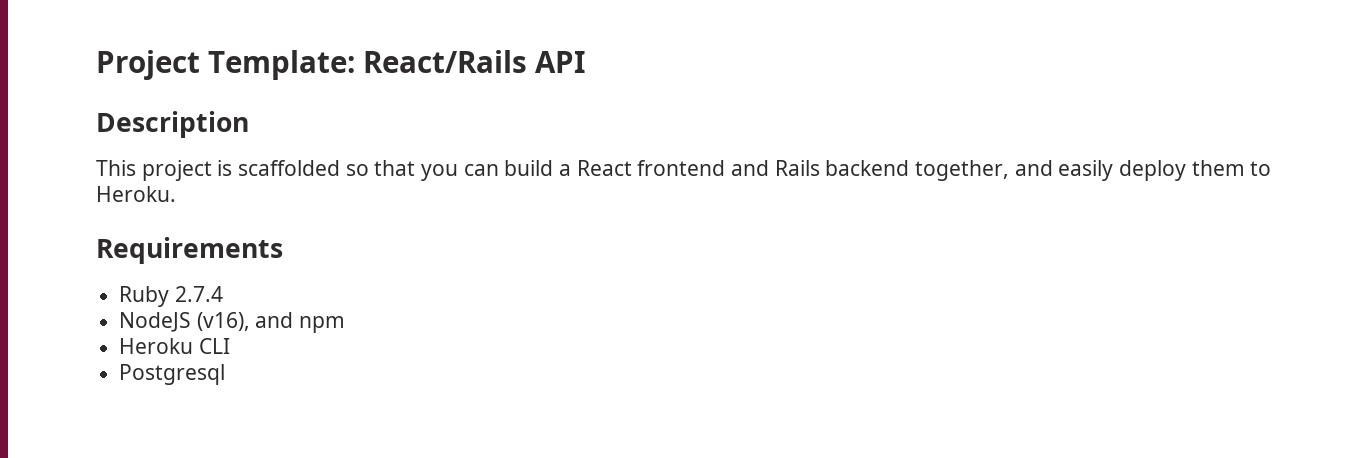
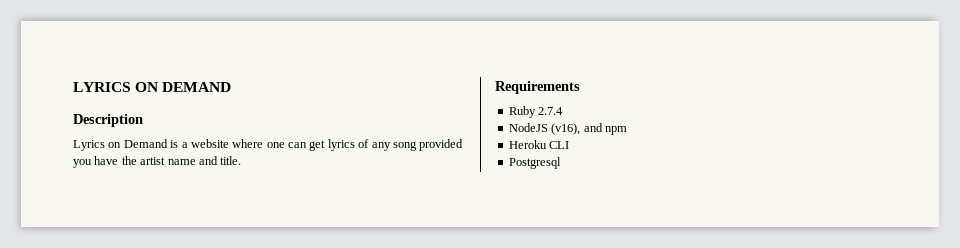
- Project Template: React/Rails API
+ LYRICS ON DEMAND
  Description
- This project is scaffolded so that you can build a React frontend and Rails backend together, and easily deploy them to Heroku.
+ Lyrics on Demand is a website where one can get lyrics of any song provided you have the artist name and title.

